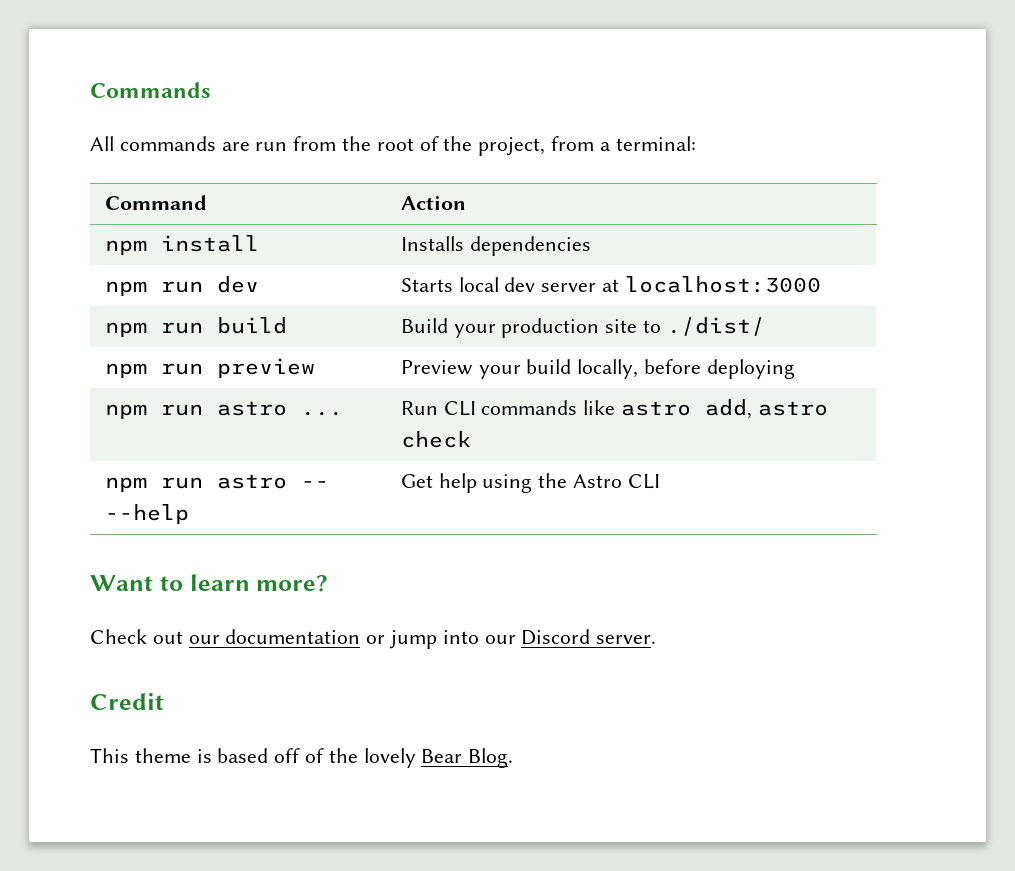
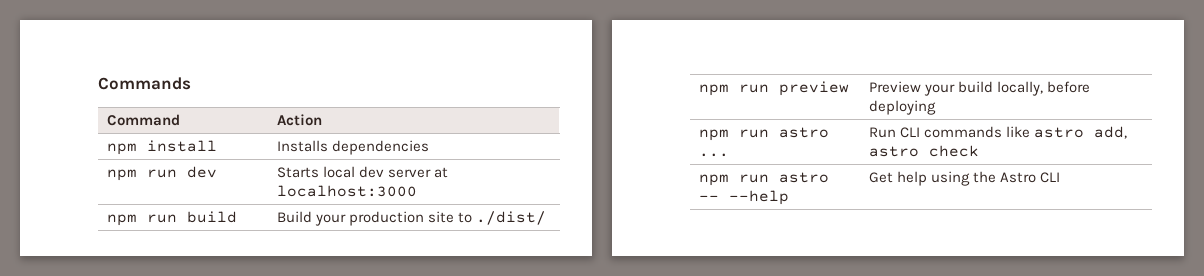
- All commands are run from the root of the project, from a terminal:
- Want to learn more?
- Check out our documentation or jump into our Discord server.
- Credit
- This theme is based off of the lovely Bear Blog.

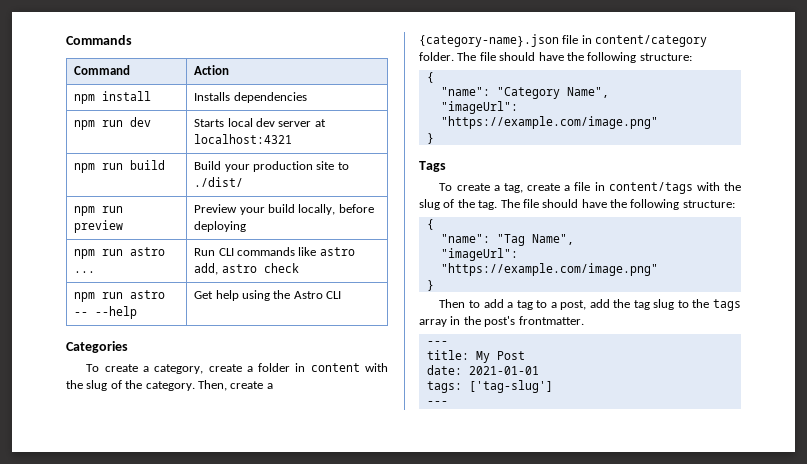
- npm run dev | Starts local dev server at localhost:3000
+ npm run dev | Starts local dev server at localhost:4321
+ Categories
+ To create a category, create a folder in content with the slug of the category. Then, create a {category-name}.json file in content/category folder. The file should have the following structure:
+ {
+ "name": "Category Name",
+ "imageUrl": "https://example.com/image.png"
+ }
+ Tags
+ To create a tag, create a file in content/tags with the slug of the tag. The file should have the following structure:
+ {
+ "name": "Tag Name",
+ "imageUrl": "https://example.com/image.png"
+ }
+ Then to add a tag to a post, add the tag slug to the tags array in the post's frontmatter.
+ ---
+ title: My Post
+ date: 2021-01-01
+ tags: ['tag-slug']
+ ---

